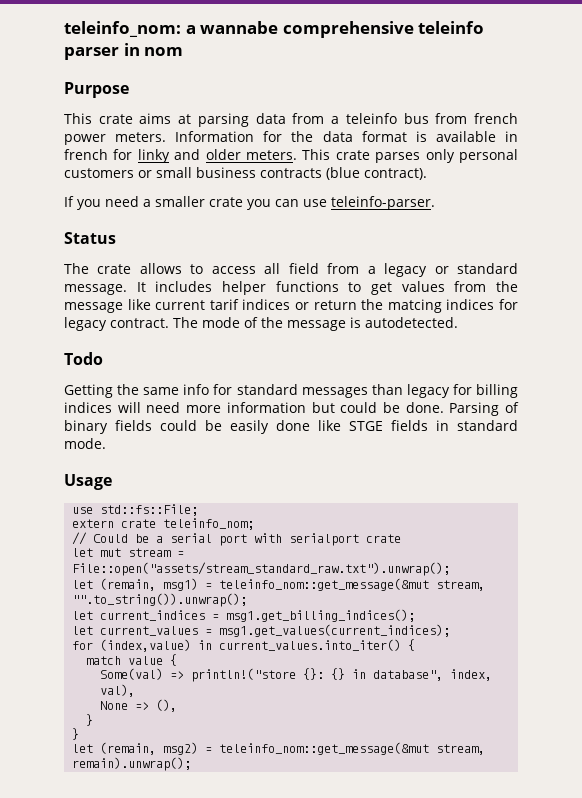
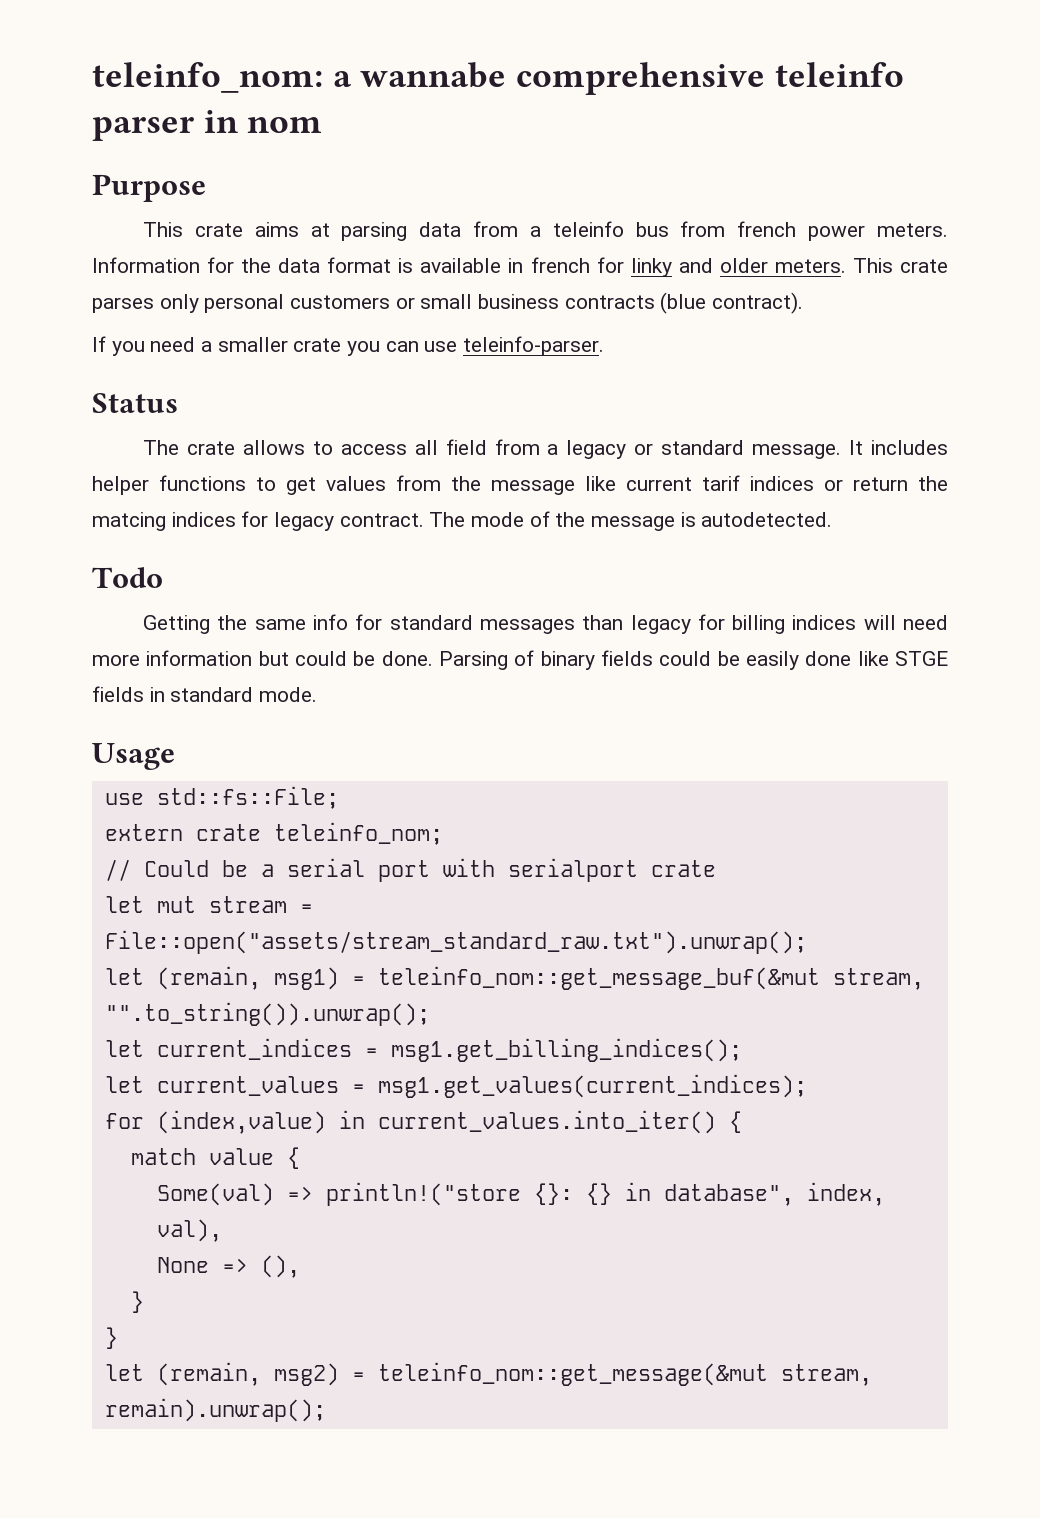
- let (remain, msg1) = teleinfo_nom::get_message(&mut stream, "".to_string()).unwrap();
+ let (remain, msg1) = teleinfo_nom::get_message_buf(&mut stream, "".to_string()).unwrap();

